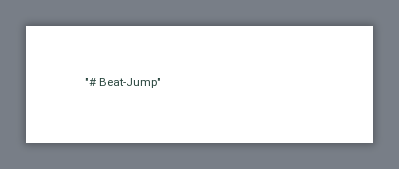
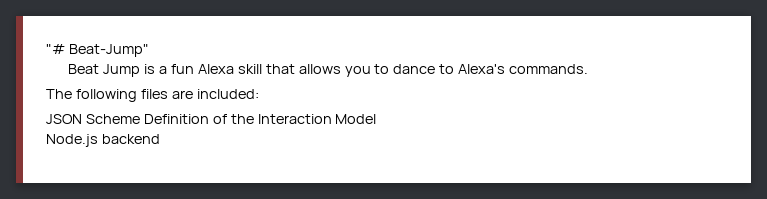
+ Beat Jump is a fun Alexa skill that allows you to dance to Alexa's commands.
+ The following files are included:
+ JSON Scheme Definition of the Interaction Model
+ Node.js backend

